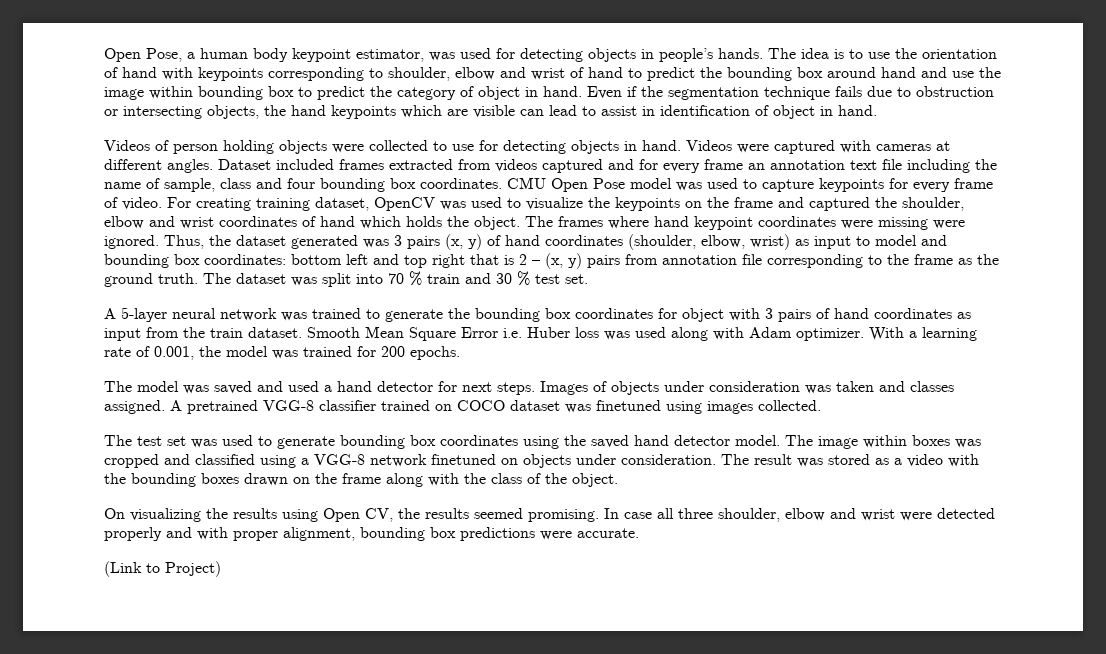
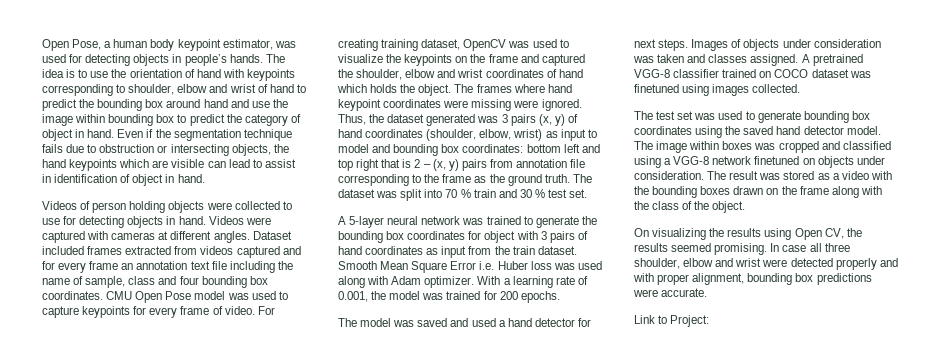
- (Link to Project)
+ Link to Project:

